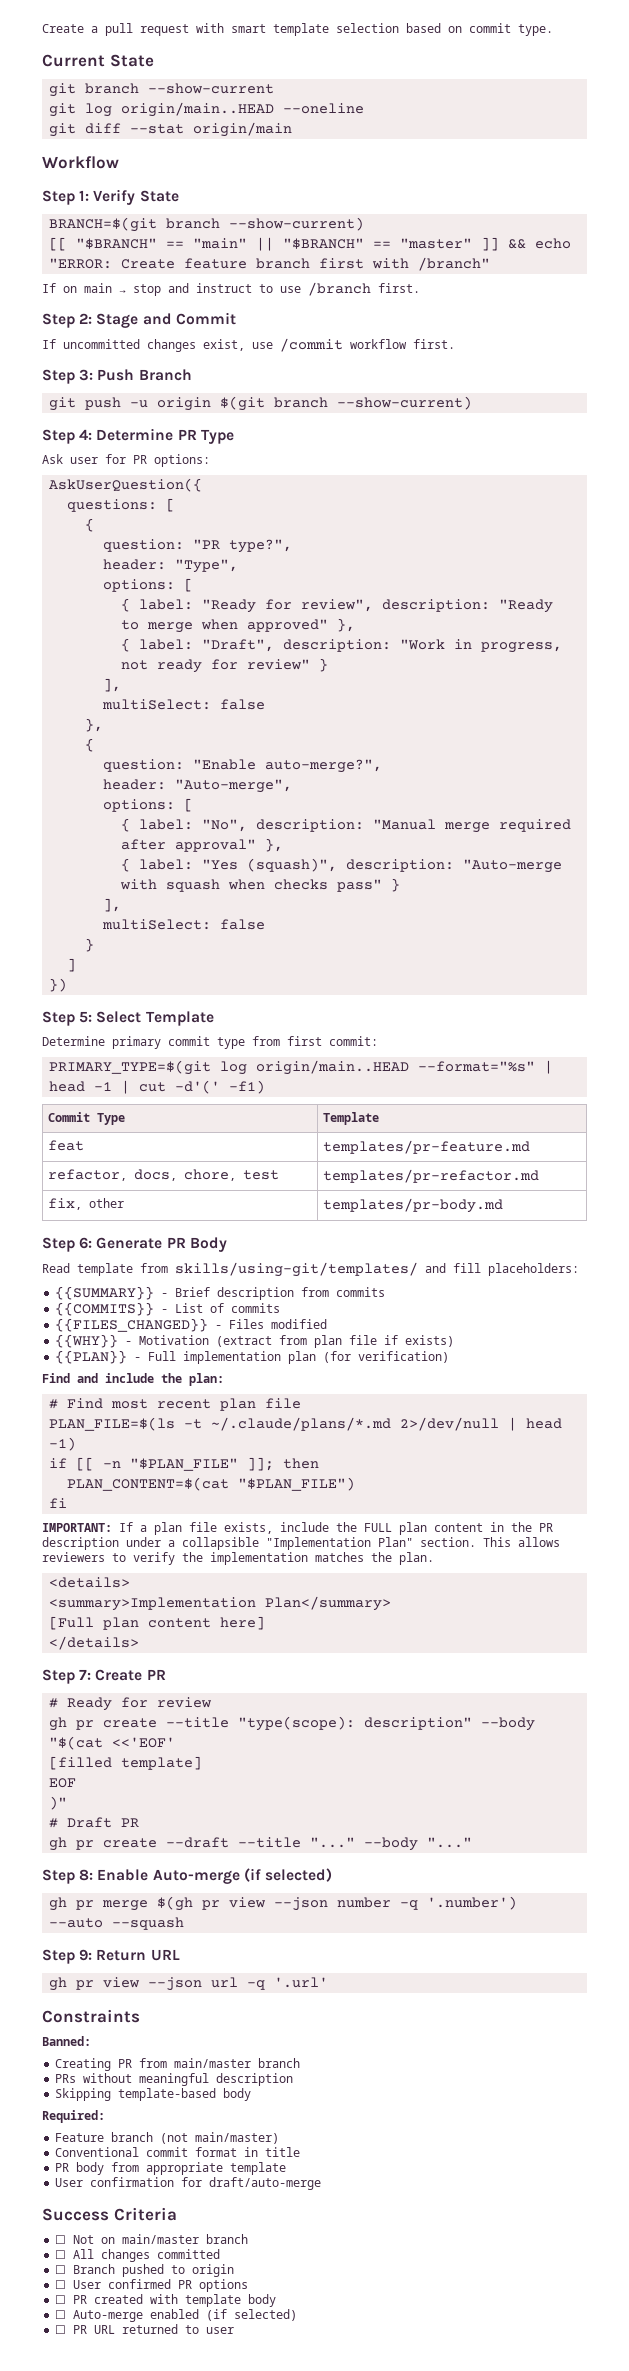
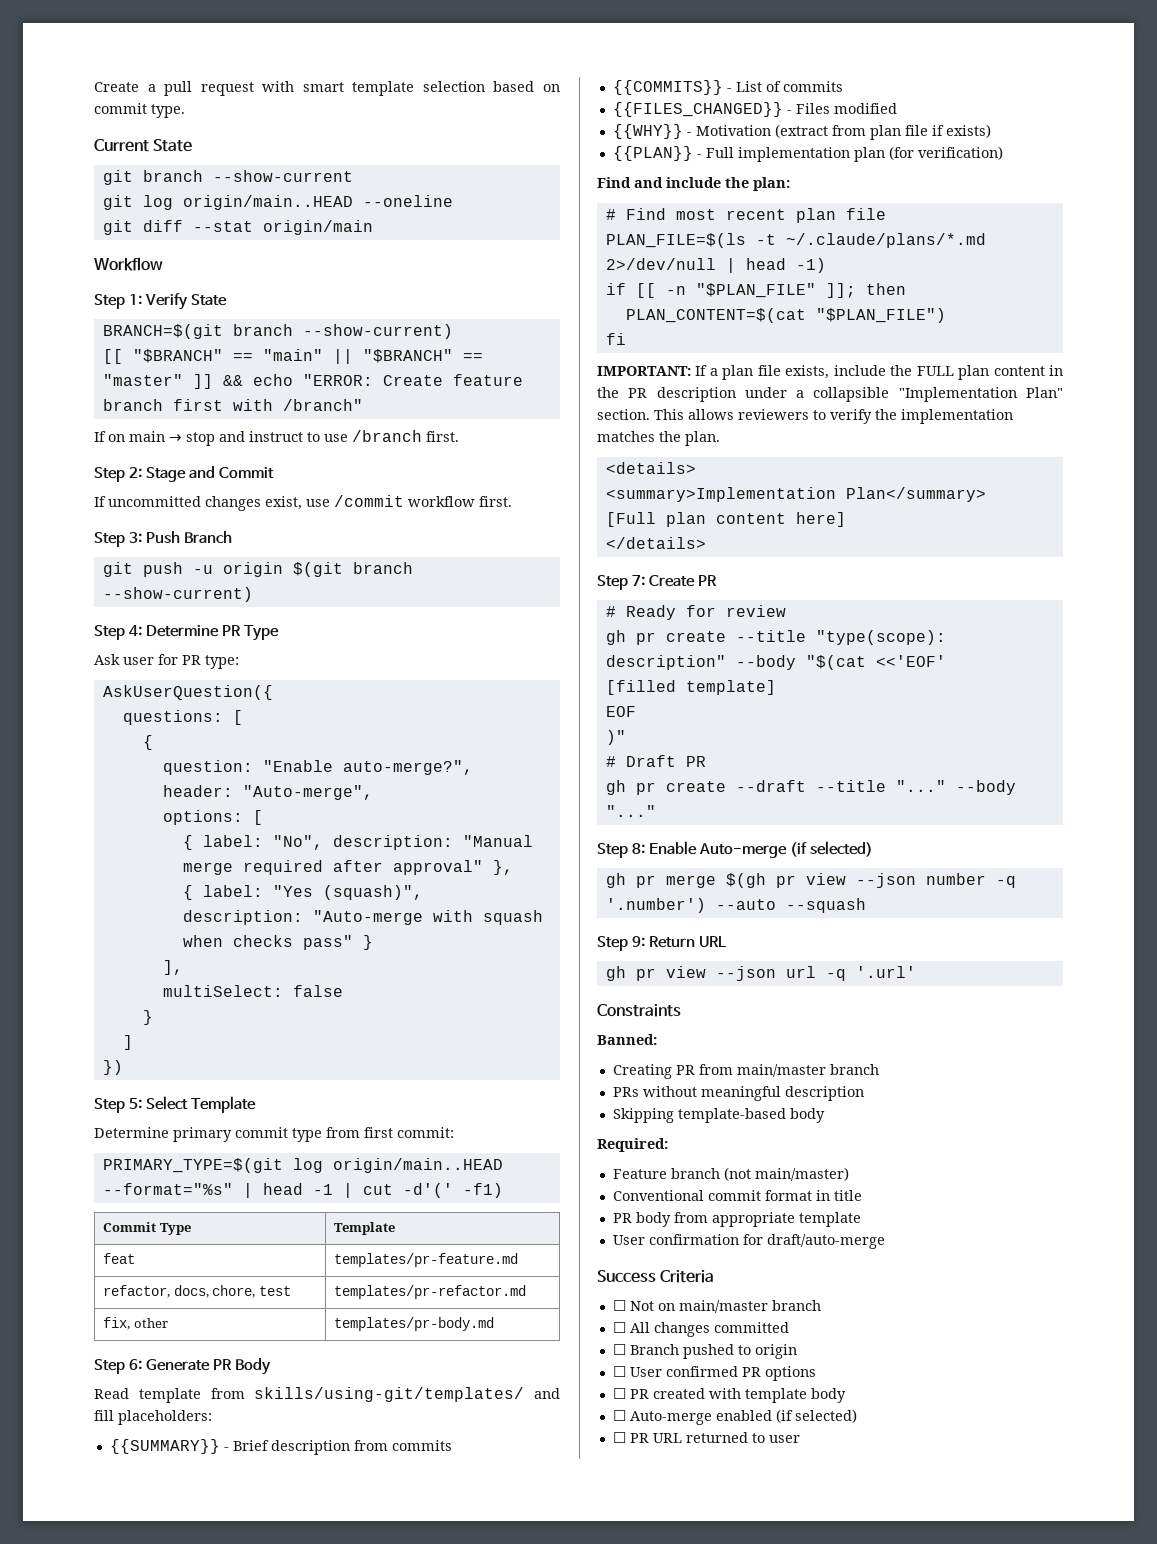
- Ask user for PR options:
+ Ask user for PR type:
- question: "PR type?",
- header: "Type",
- options: [
- { label: "Ready for review", description: "Ready to merge when approved" },
- { label: "Draft", description: "Work in progress, not ready for review" }
- ],
- multiSelect: false
- },
- {

